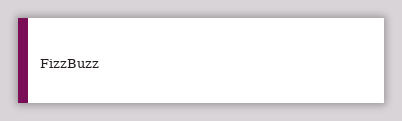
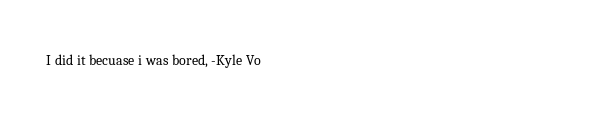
- FizzBuzz
+ I did it becuase i was bored, -Kyle Vo

